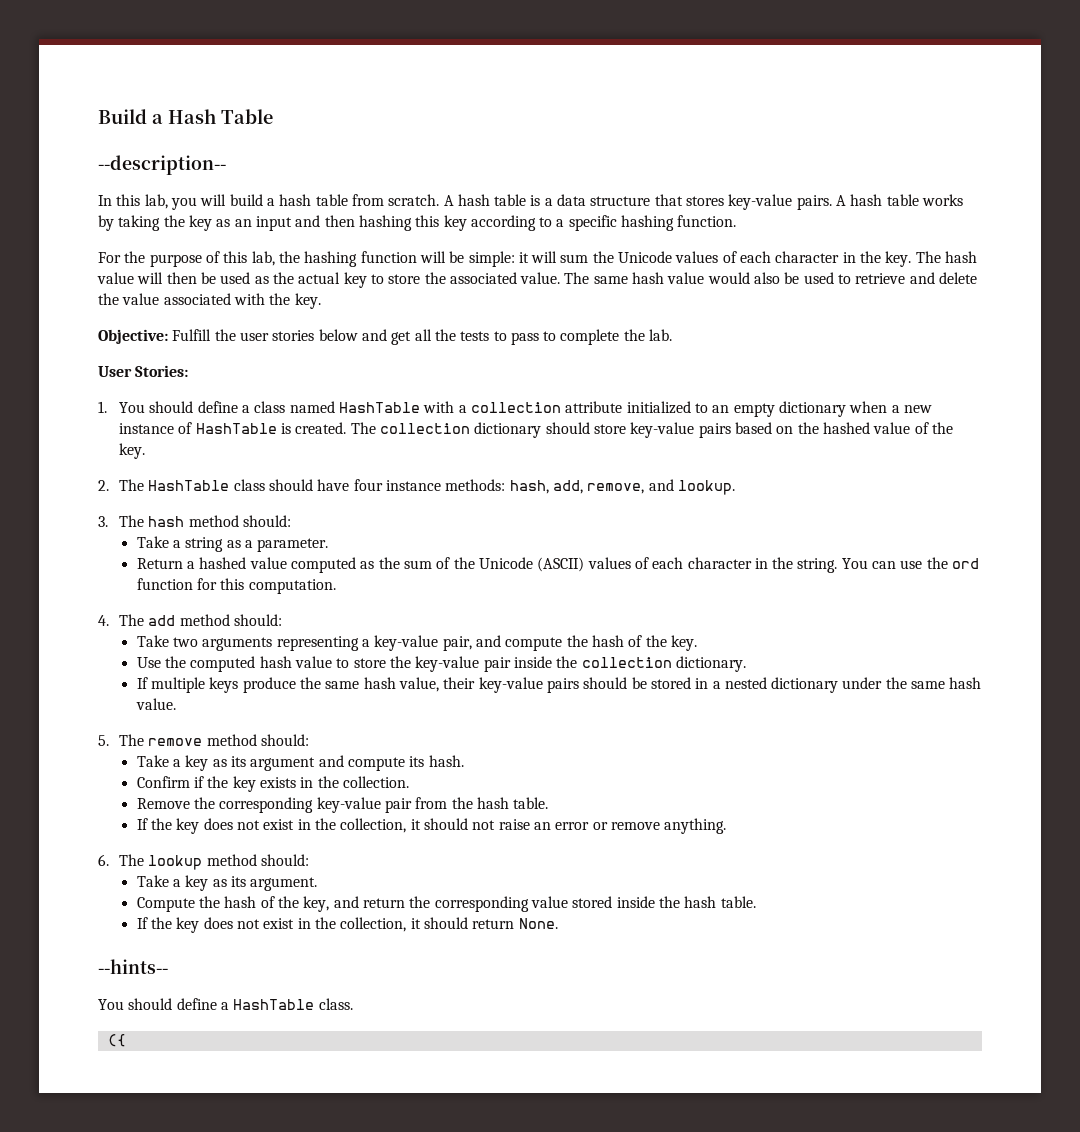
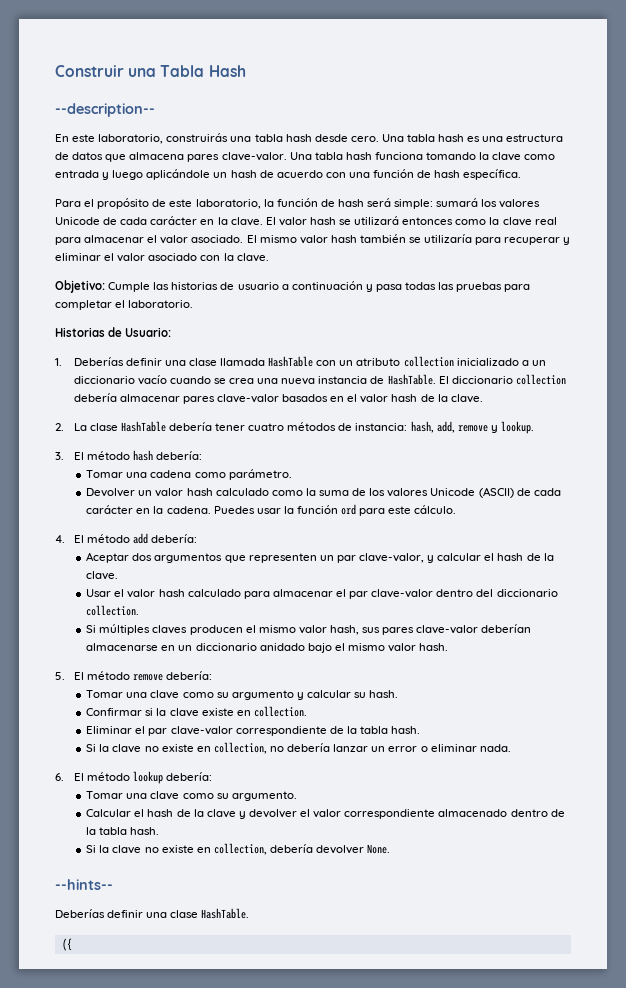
- Build a Hash Table
+ Construir una Tabla Hash
- In this lab, you will build a hash table from scratch. A hash table is a data structure that stores key-value pairs. A hash table works by taking the key as an input and then hashing this key according to a specific hashing function.
- For the purpose of this lab, the hashing function will be simple: it will sum the Unicode values of each character in the key. The hash value will then be used as the actual key to store the associated value. The same hash value would also be used to retrieve and delete the value associated with the key.
- Objective: Fulfill the user stories below and get all the tests to pass to complete the lab.
- User Stories:
- 1. You should define a class named HashTable with a collection attribute initialized to an empty dictionary when a new instance of HashTable is created. The collection dictionary should store key-value pairs based on the hashed value of the key.
- 2. The HashTable class should have four instance methods: hash, add, remove, and lookup.
- 3. The hash method should:
- Take a string as a parameter.
- Return a hashed value computed as the sum of the Unicode (ASCII) values of each character in the string. You can use the ord function for this computation.
- 4. The add method should:
- Take two arguments representing a key-value pair, and compute the hash of the key.
- Use the computed hash value to store the key-value pair inside the collection dictionary.
- If multiple keys produce the same hash value, their key-value pairs should be stored in a nested dictionary under the same hash value.
- 5. The remove method should:
- Take a key as its argument and compute its hash.
- Confirm if the key exists in the collection.
- Remove the corresponding key-value pair from the hash table.
- If the key does not exist in the collection, it should not raise an error or remove anything.
- 6. The lookup method should:
- Take a key as its argument.
- Compute the hash of the key, and return the corresponding value stored inside the hash table.
- If the key does not exist in the collection, it should return None.
+ En este laboratorio, construirás una tabla hash desde cero. Una tabla hash es una estructura de datos que almacena pares clave-valor. Una tabla hash funciona tomando la clave como entrada y luego aplicándole un hash de acuerdo con una función de hash específica.
+ Para el propósito de este laboratorio, la función de hash será simple: sumará los valores Unicode de cada carácter en la clave. El valor hash se utilizará entonces como la clave real para almacenar el valor asociado. El mismo valor hash también se utilizaría para recuperar y eliminar el valor asociado con la clave.
+ Objetivo: Cumple las historias de usuario a continuación y pasa todas las pruebas para completar el laboratorio.
+ Historias de Usuario:
+ 1. Deberías definir una clase llamada HashTable con un atributo collection inicializado a un diccionario vacío cuando se crea una nueva instancia de HashTable. El diccionario collection debería almacenar pares clave-valor basados en el valor hash de la clave.
+ 2. La clase HashTable debería tener cuatro métodos de instancia: hash, add, remove y lookup.
+ 3. El método hash debería:
+ Tomar una cadena como parámetro.
+ Devolver un valor hash calculado como la suma de los valores Unicode (ASCII) de cada carácter en la cadena. Puedes usar la función ord para este cálculo.
+ 4. El método add debería:
+ Aceptar dos argumentos que representen un par clave-valor, y calcular el hash de la clave.
+ Usar el valor hash calculado para almacenar el par clave-valor dentro del diccionario collection.
+ Si múltiples claves producen el mismo valor hash, sus pares clave-valor deberían almacenarse en un diccionario anidado bajo el mismo valor hash.
+ 5. El método remove debería:
+ Tomar una clave como su argumento y calcular su hash.
+ Confirmar si la clave existe en collection.
+ Eliminar el par clave-valor correspondiente de la tabla hash.
+ Si la clave no existe en collection, no debería lanzar un error o eliminar nada.
+ 6. El método lookup debería:
+ Tomar una clave como su argumento.
+ Calcular el hash de la clave y devolver el valor correspondiente almacenado dentro de la tabla hash.
+ Si la clave no existe en collection, debería devolver None.
  --hints--
- You should define a HashTable class.
+ Deberías definir una clase HashTable.

